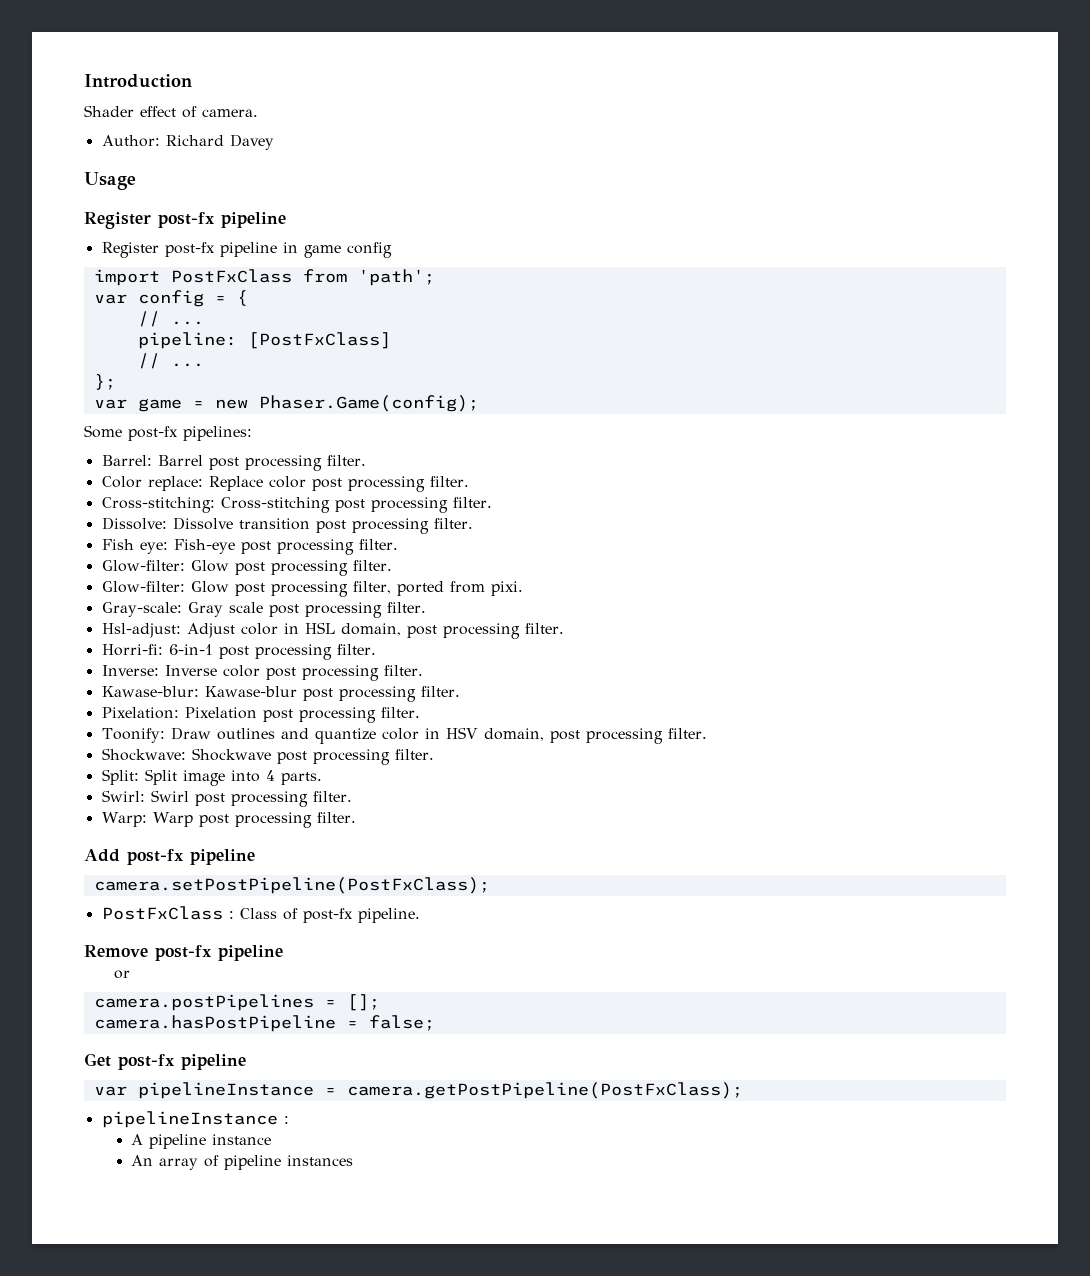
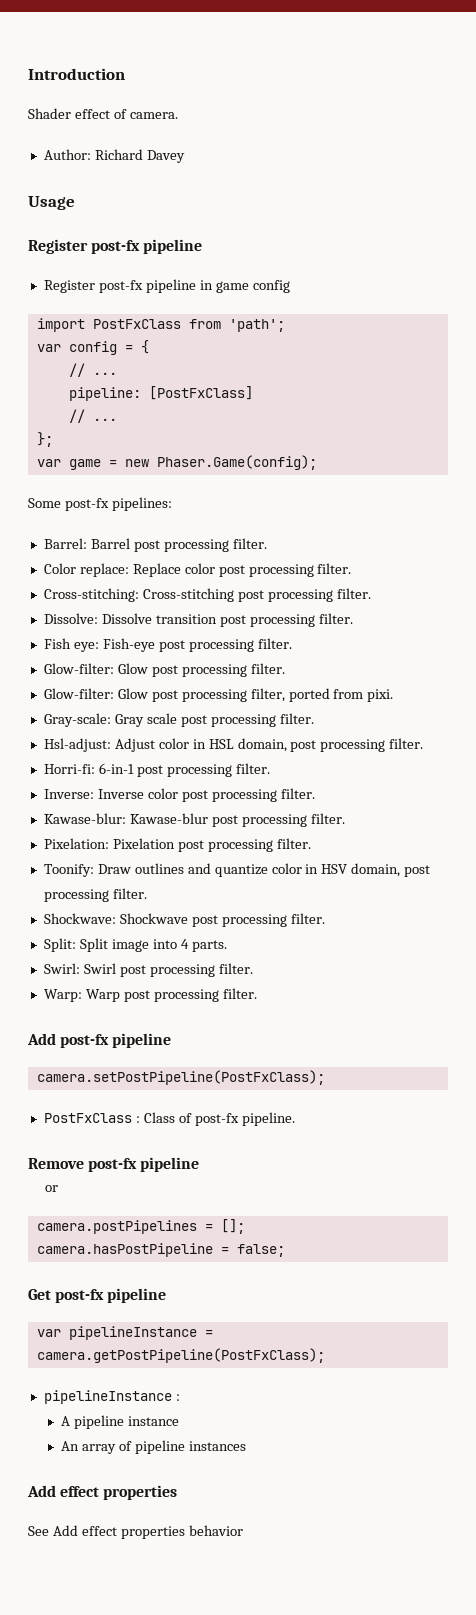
  An array of pipeline instances
+ Add effect properties
+ See Add effect properties behavior

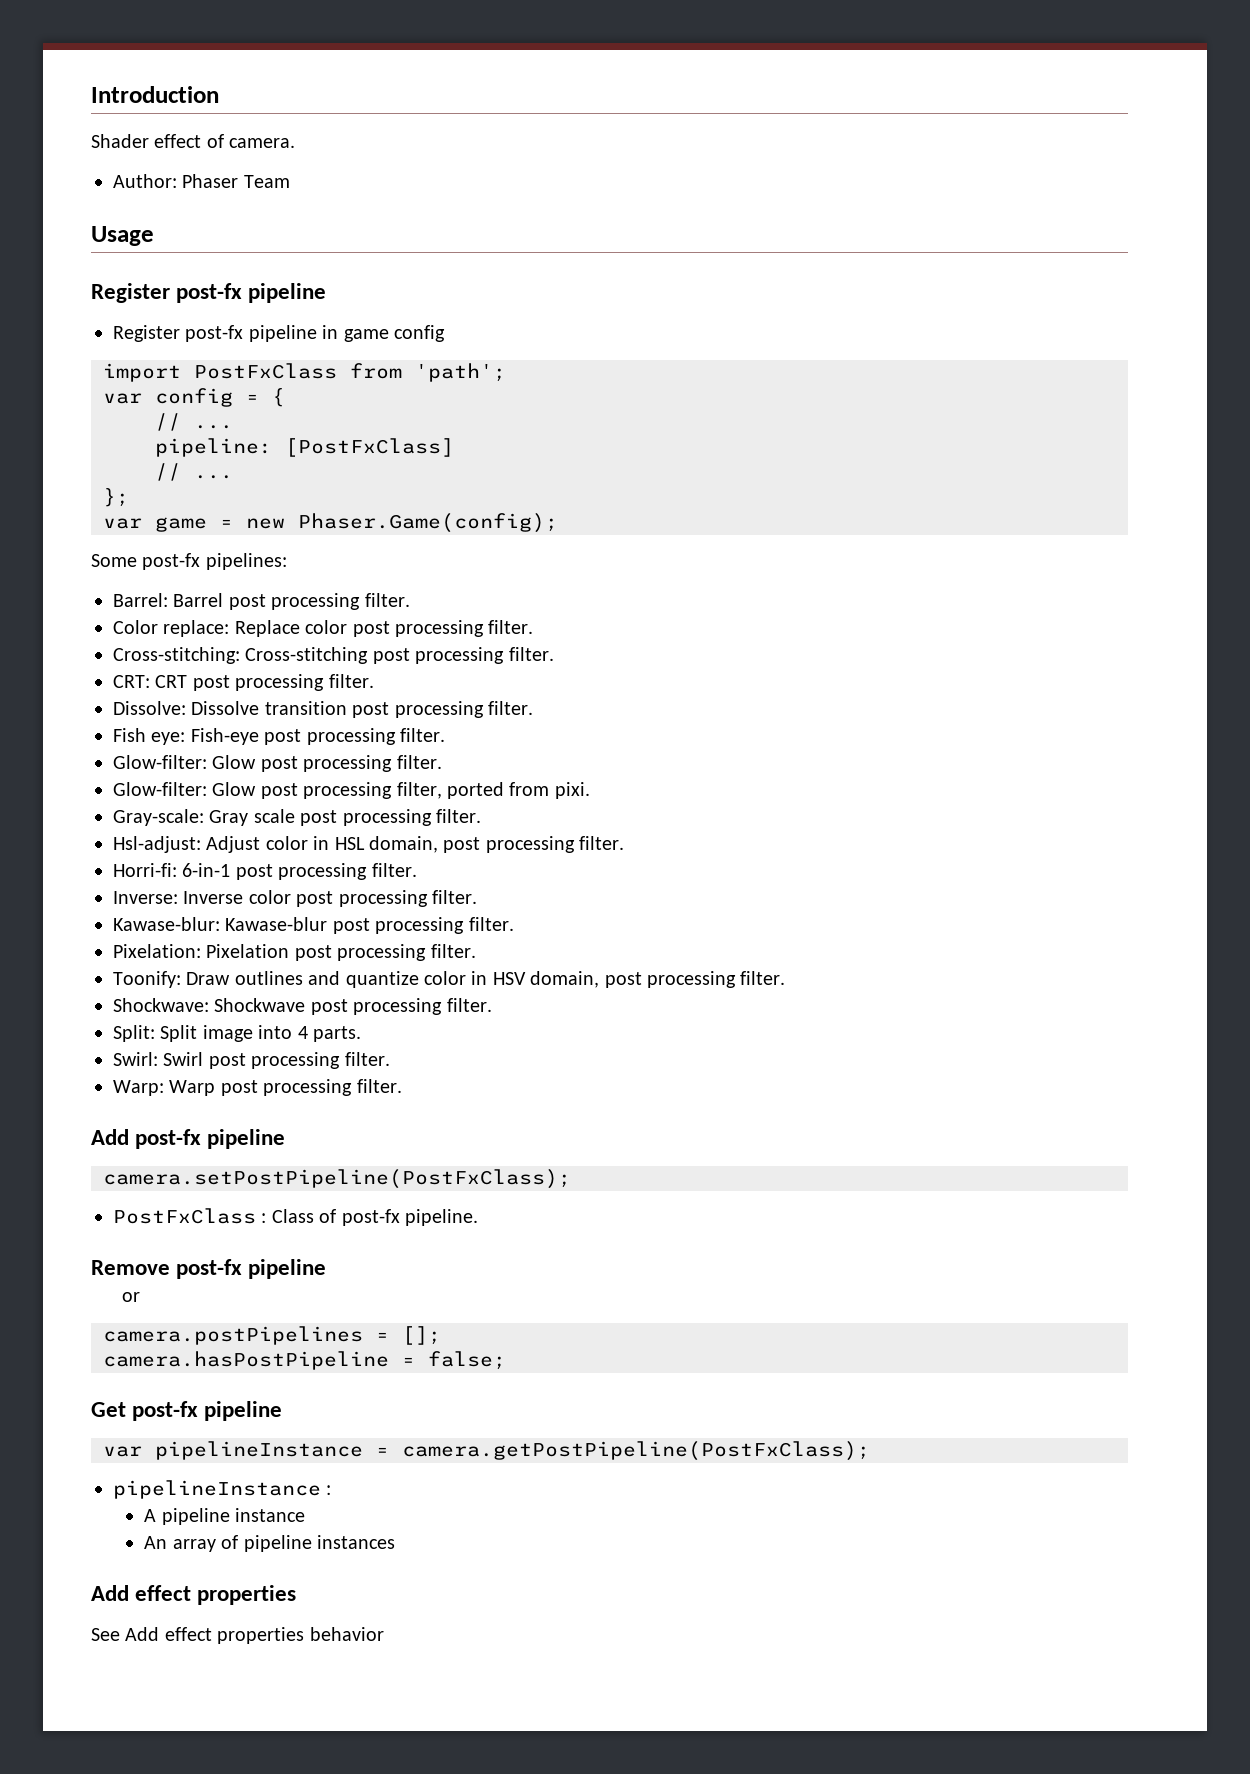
- Author: Richard Davey
+ Author: Phaser Team
+ CRT: CRT post processing filter.

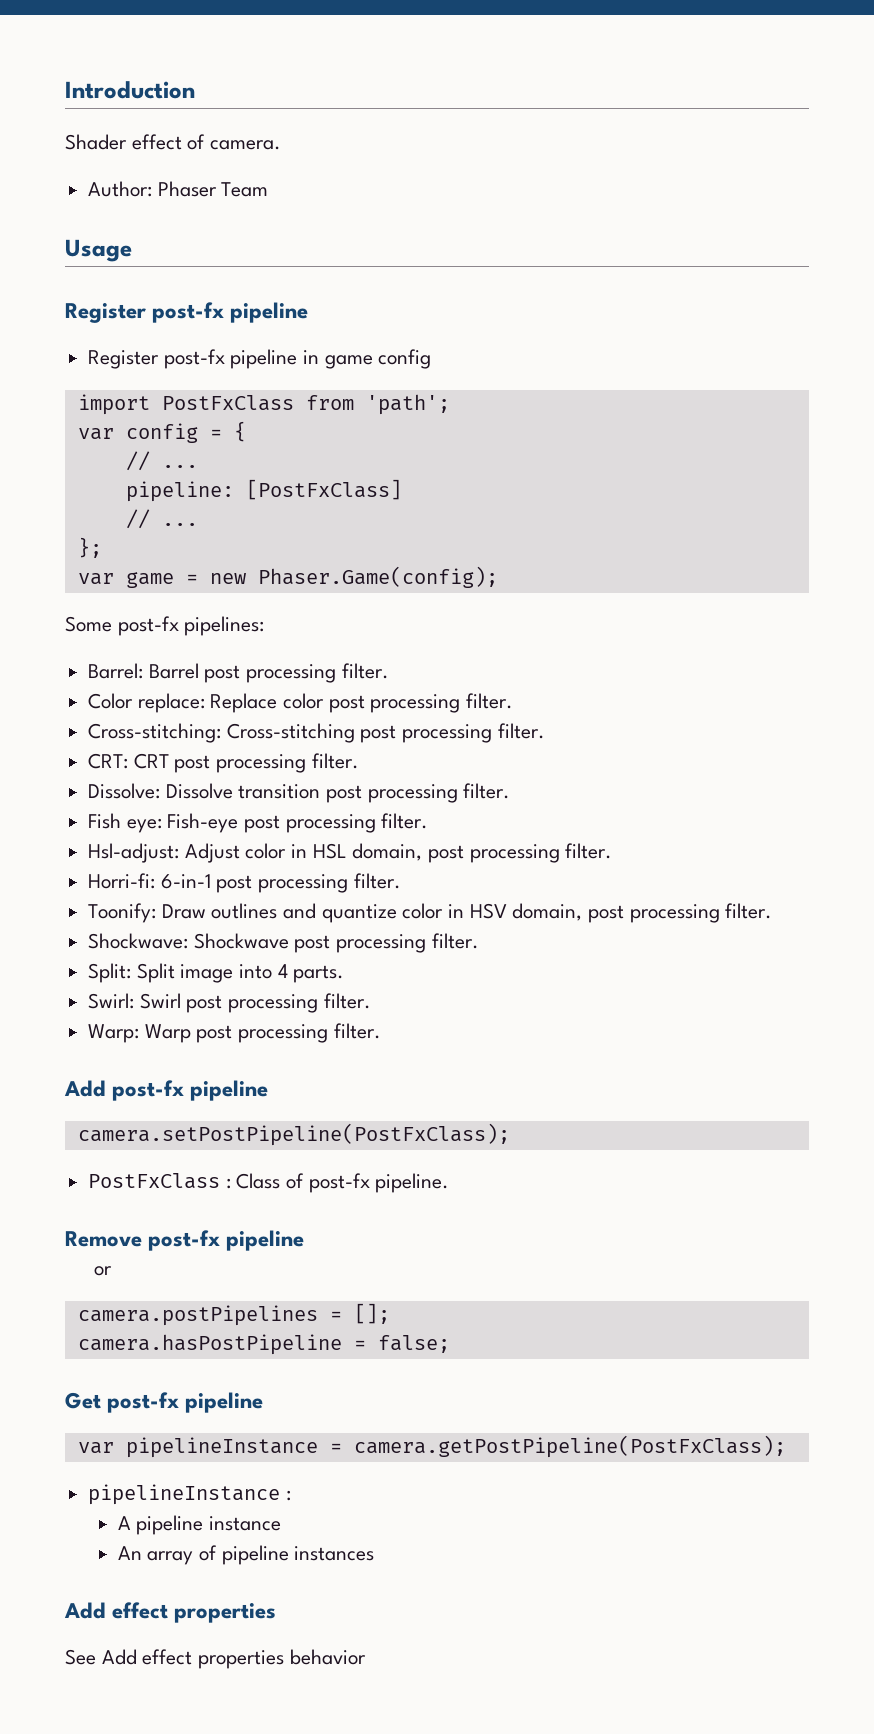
- Glow-filter: Glow post processing filter.
- Glow-filter: Glow post processing filter, ported from pixi.
- Gray-scale: Gray scale post processing filter.
- Inverse: Inverse color post processing filter.
- Kawase-blur: Kawase-blur post processing filter.
- Pixelation: Pixelation post processing filter.

